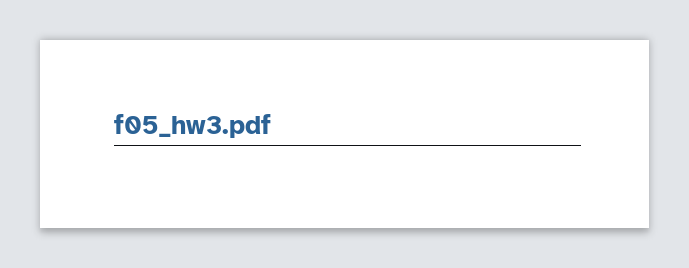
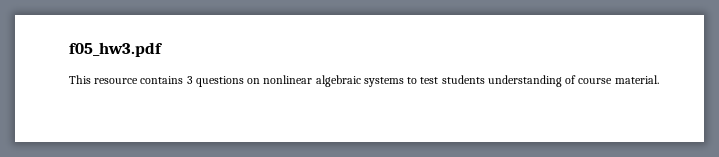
+ This resource contains 3 questions on nonlinear algebraic systems to test students understanding of course material.

